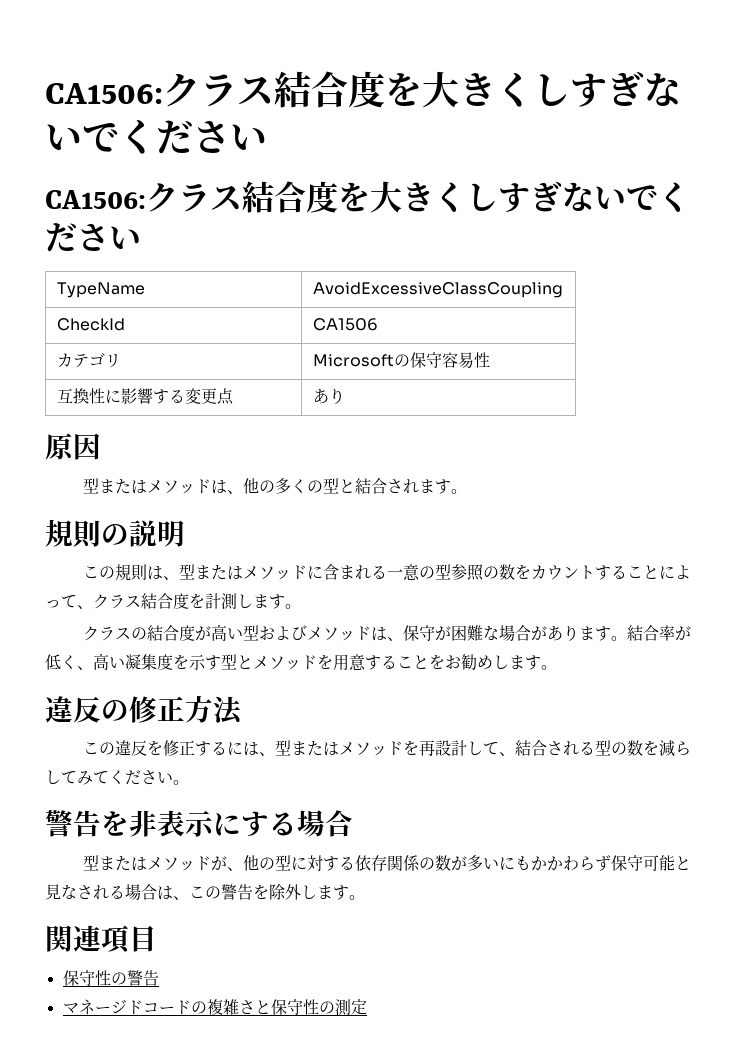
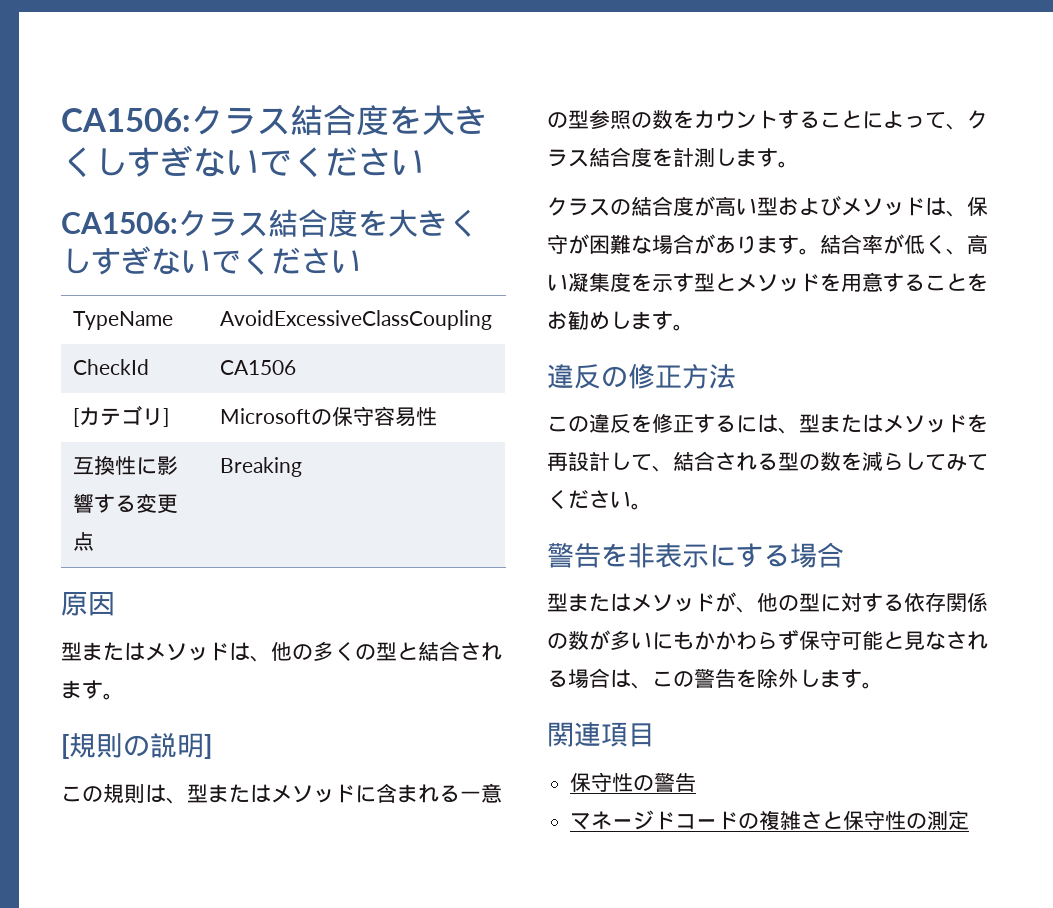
- カテゴリ | Microsoftの保守容易性
+ [カテゴリ] | Microsoftの保守容易性
- 互換性に影響する変更点 | あり
+ 互換性に影響する変更点 | Breaking
- 規則の説明
+ [規則の説明]

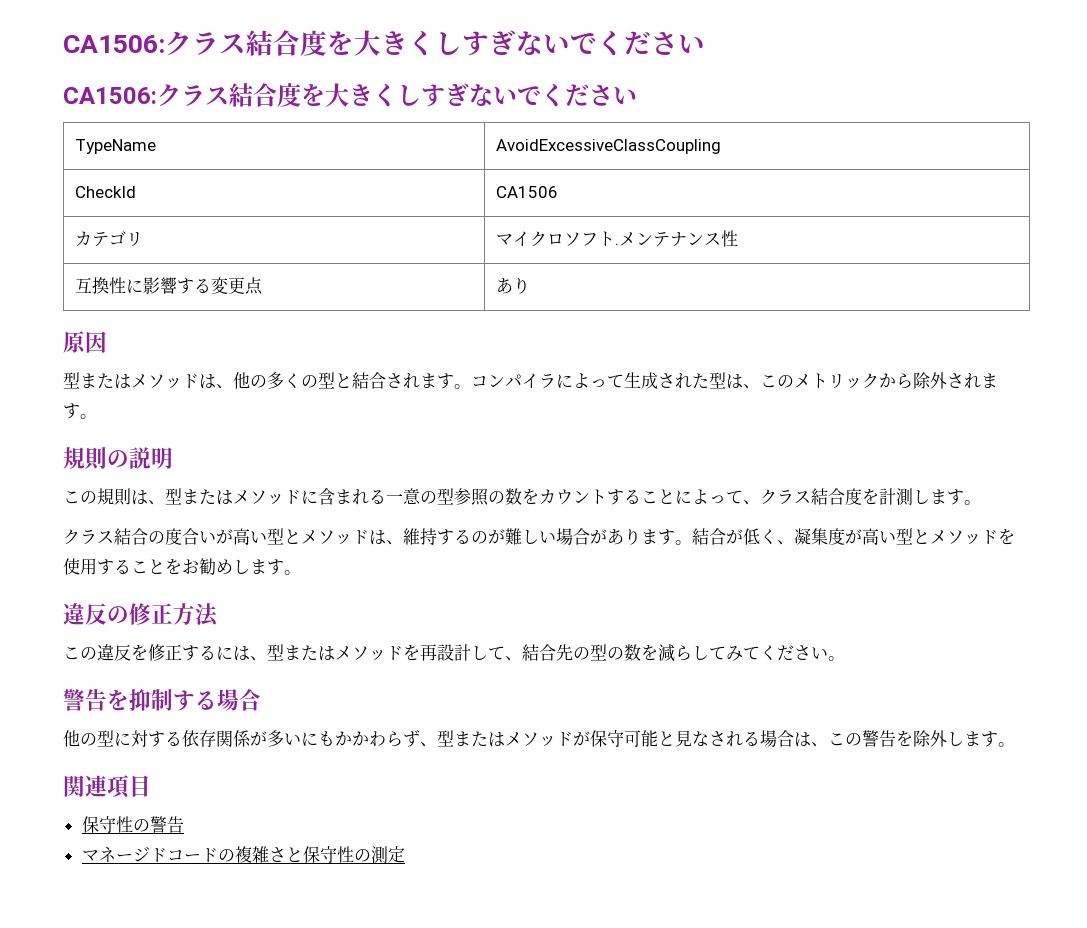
- [カテゴリ] | Microsoftの保守容易性
+ カテゴリ | マイクロソフト.メンテナンス性
- 互換性に影響する変更点 | Breaking
+ 互換性に影響する変更点 | あり
- 型またはメソッドは、他の多くの型と結合されます。
- [規則の説明]
+ 型またはメソッドは、他の多くの型と結合されます。コンパイラによって生成された型は、このメトリックから除外されます。
+ 規則の説明
- クラスの結合度が高い型およびメソッドは、保守が困難な場合があります。
+ クラス結合の度合いが高い型とメソッドは、維持するのが難しい場合があります。
- 結合率が低く、高い凝集度を示す型とメソッドを用意することをお勧めします。
+ 結合が低く、凝集度が高い型とメソッドを使用することをお勧めします。
- この違反を修正するには、型またはメソッドを再設計して、結合される型の数を減らしてみてください。
+ この違反を修正するには、型またはメソッドを再設計して、結合先の型の数を減らしてみてください。
- 警告を非表示にする場合
+ 警告を抑制する場合
- 型またはメソッドが、他の型に対する依存関係の数が多いにもかかわらず保守可能と見なされる場合は、この警告を除外します。
+ 他の型に対する依存関係が多いにもかかわらず、型またはメソッドが保守可能と見なされる場合は、この警告を除外します。

